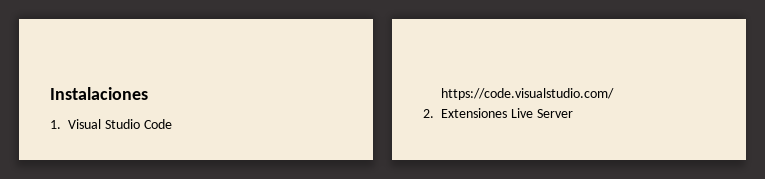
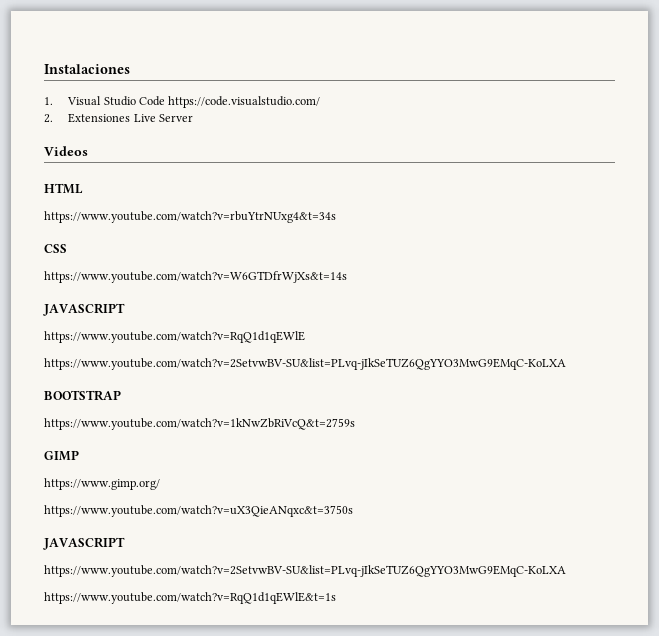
+ Videos
+ HTML
+ https://www.youtube.com/watch?v=rbuYtrNUxg4&t=34s
+ CSS
+ https://www.youtube.com/watch?v=W6GTDfrWjXs&t=14s
+ JAVASCRIPT
+ https://www.youtube.com/watch?v=RqQ1d1qEWlE
+ https://www.youtube.com/watch?v=2SetvwBV-SU&list=PLvq-jIkSeTUZ6QgYYO3MwG9EMqC-KoLXA
+ BOOTSTRAP
+ https://www.youtube.com/watch?v=1kNwZbRiVcQ&t=2759s
+ GIMP
+ https://www.gimp.org/
+ https://www.youtube.com/watch?v=uX3QieANqxc&t=3750s
+ JAVASCRIPT
+ https://www.youtube.com/watch?v=2SetvwBV-SU&list=PLvq-jIkSeTUZ6QgYYO3MwG9EMqC-KoLXA
+ https://www.youtube.com/watch?v=RqQ1d1qEWlE&t=1s

